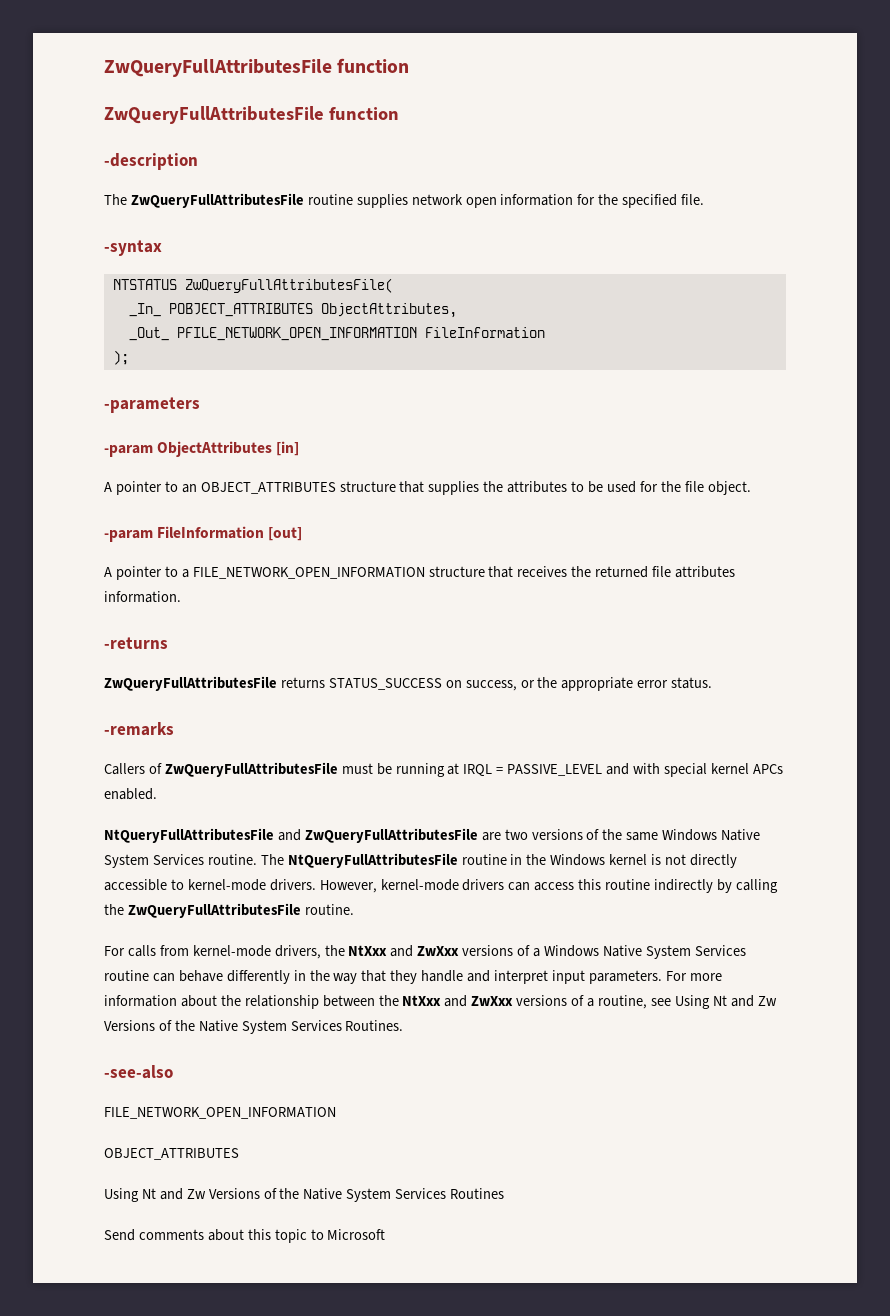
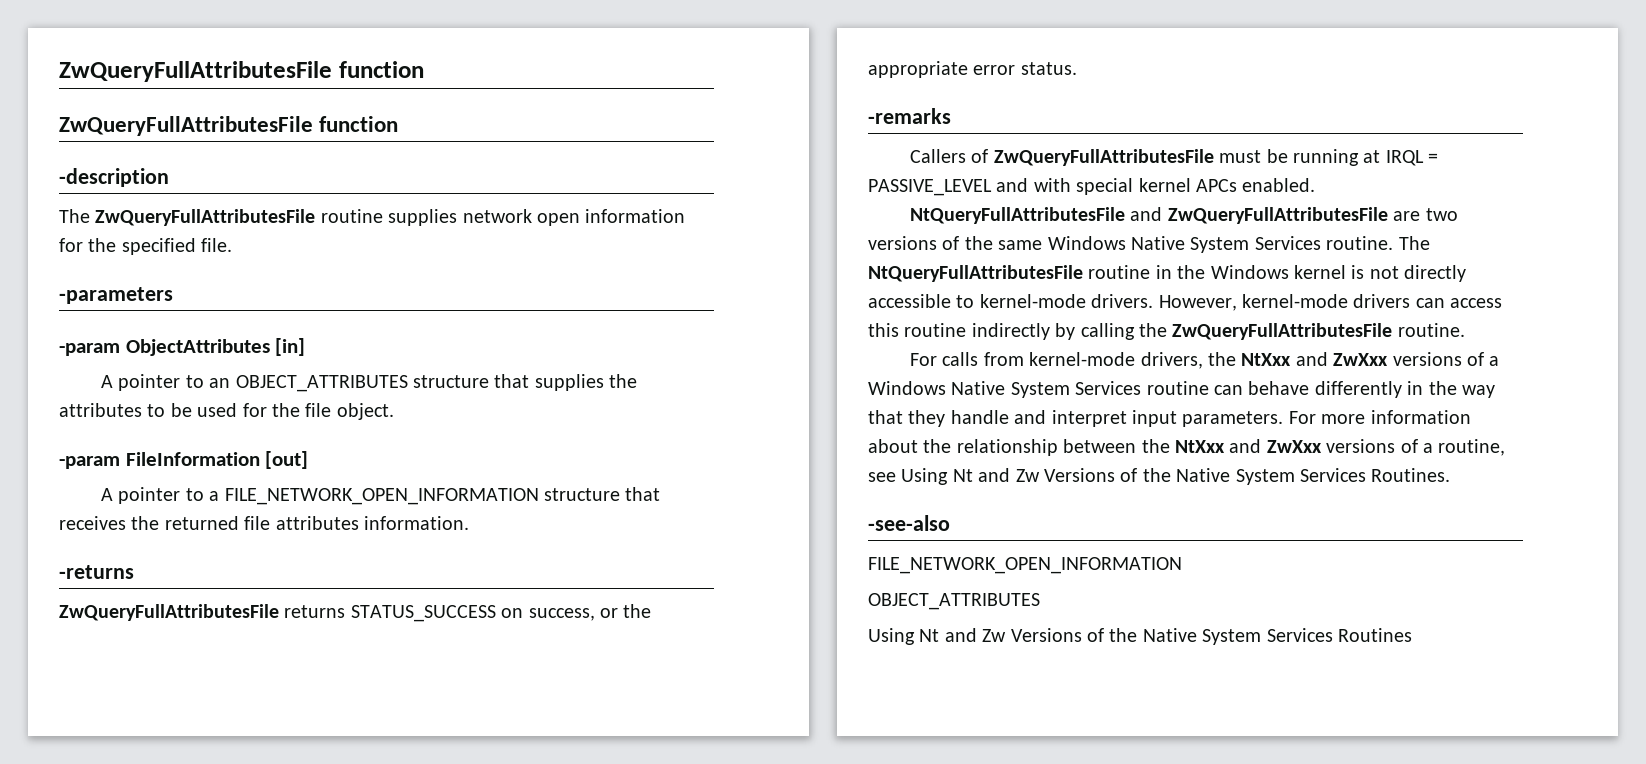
- -syntax
- NTSTATUS ZwQueryFullAttributesFile(
- _In_ POBJECT_ATTRIBUTES ObjectAttributes,
- _Out_ PFILE_NETWORK_OPEN_INFORMATION FileInformation
- );
- Send comments about this topic to Microsoft

